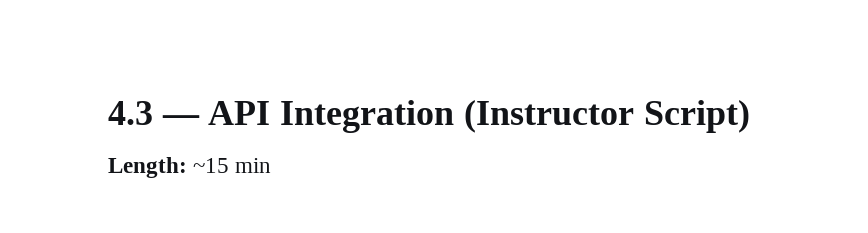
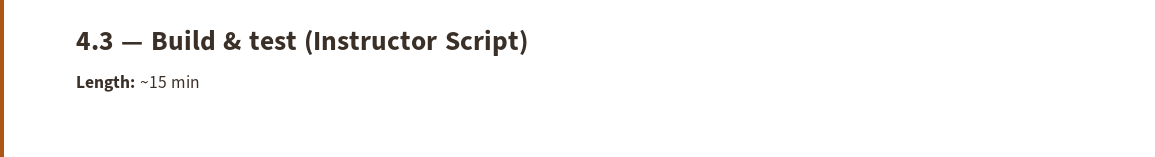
- 4.3 — API Integration (Instructor Script)
+ 4.3 — Build & test (Instructor Script)

